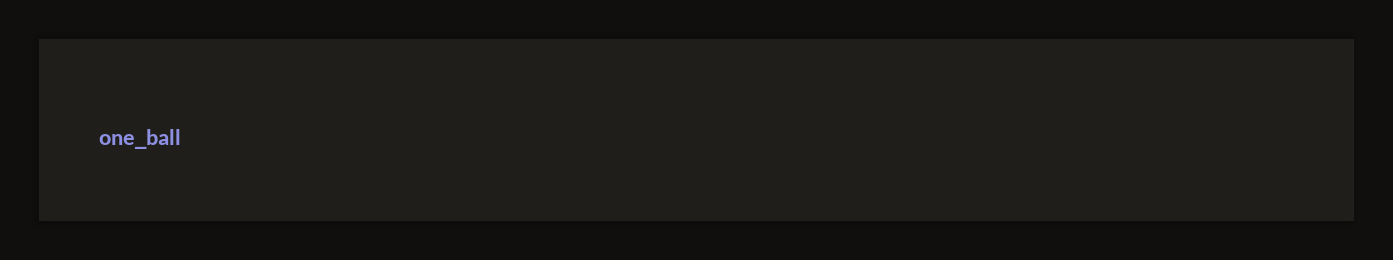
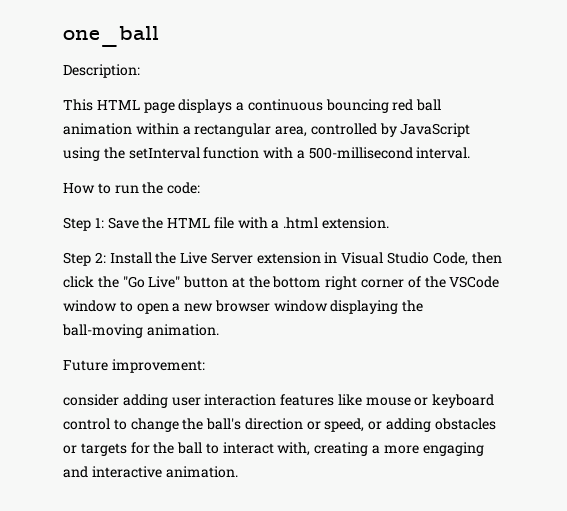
+ Description:
+ This HTML page displays a continuous bouncing red ball animation within a rectangular area, controlled by JavaScript using the setInterval function with a 500-millisecond interval.
+ How to run the code:
+ Step 1: Save the HTML file with a .html extension.
+ Step 2: Install the Live Server extension in Visual Studio Code, then click the "Go Live" button at the bottom right corner of the VSCode window to open a new browser window displaying the ball-moving animation.
+ Future improvement:
+ consider adding user interaction features like mouse or keyboard control to change the ball's direction or speed, or adding obstacles or targets for the ball to interact with, creating a more engaging and interactive animation.

